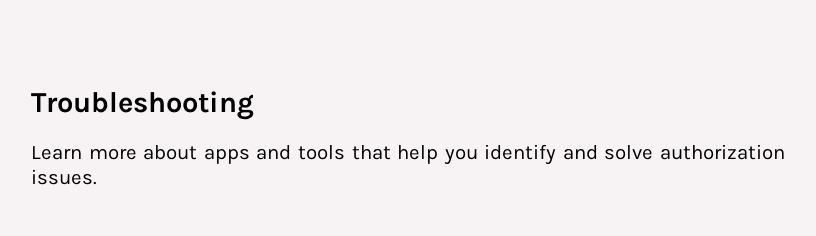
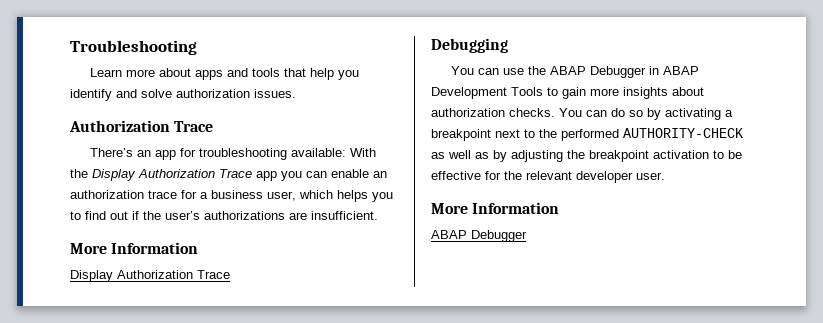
  Learn more about apps and tools that help you identify and solve authorization issues.
+ Authorization Trace
+ There’s an app for troubleshooting available: With the Display Authorization Trace app you can enable an authorization trace for a business user, which helps you to find out if the user’s authorizations are insufficient.
+ More Information
+ Display Authorization Trace
+ Debugging
+ You can use the ABAP Debugger in ABAP Development Tools to gain more insights about authorization checks. You can do so by activating a breakpoint next to the performed AUTHORITY-CHECK as well as by adjusting the breakpoint activation to be effective for the relevant developer user.
+ More Information
+ ABAP Debugger

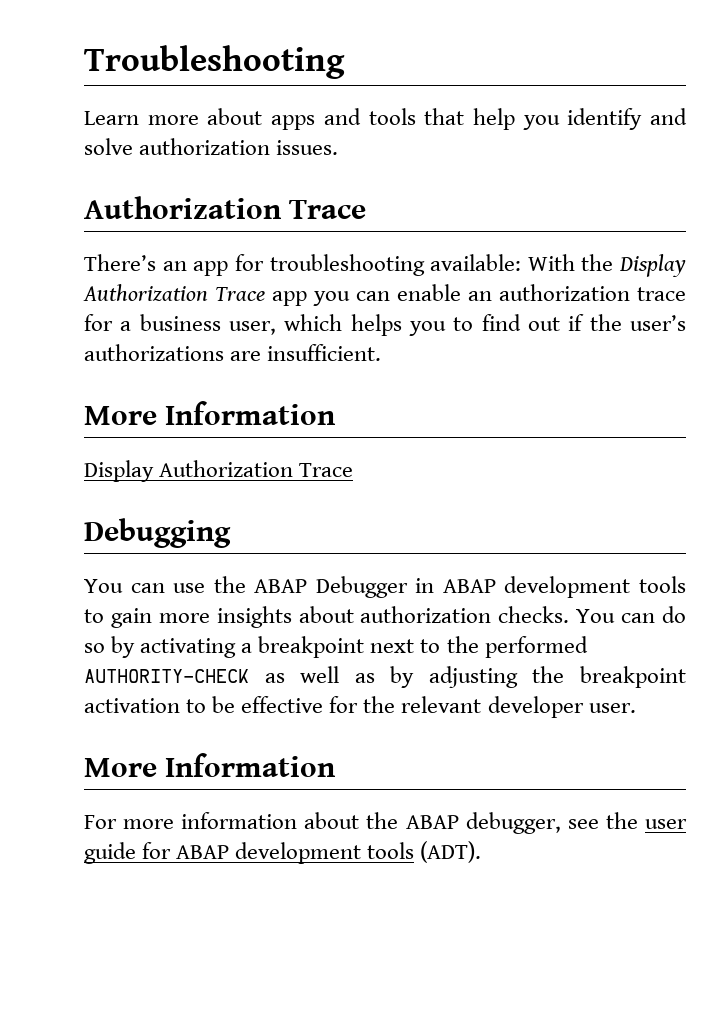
- You can use the ABAP Debugger in ABAP Development Tools to gain more insights about authorization checks.
+ You can use the ABAP Debugger in ABAP development tools to gain more insights about authorization checks.
  You can do so by activating a breakpoint next to the performed AUTHORITY-CHECK as well as by adjusting the breakpoint activation to be effective for the relevant developer user.
  More Information
- ABAP Debugger
+ For more information about the ABAP debugger, see the user guide for ABAP development tools (ADT).

